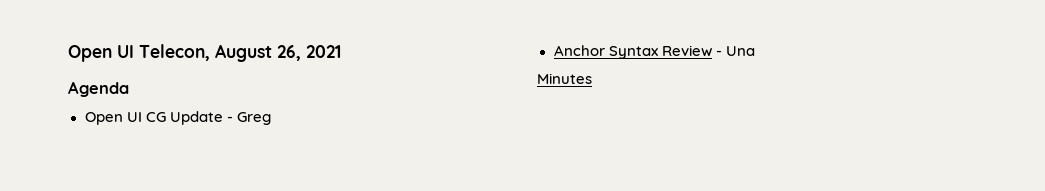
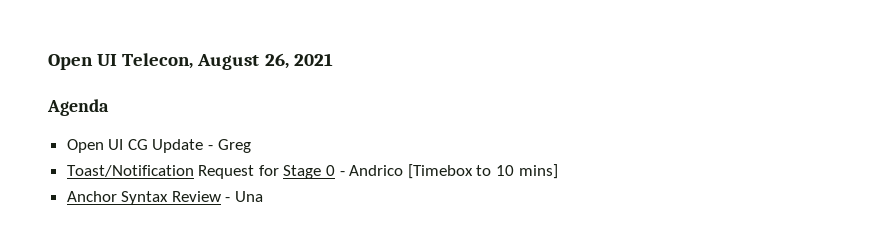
+ Toast/Notification Request for Stage 0 - Andrico [Timebox to 10 mins]
- Minutes

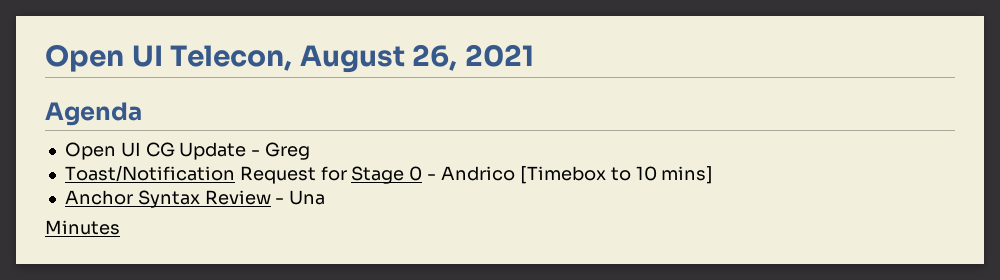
+ Minutes

